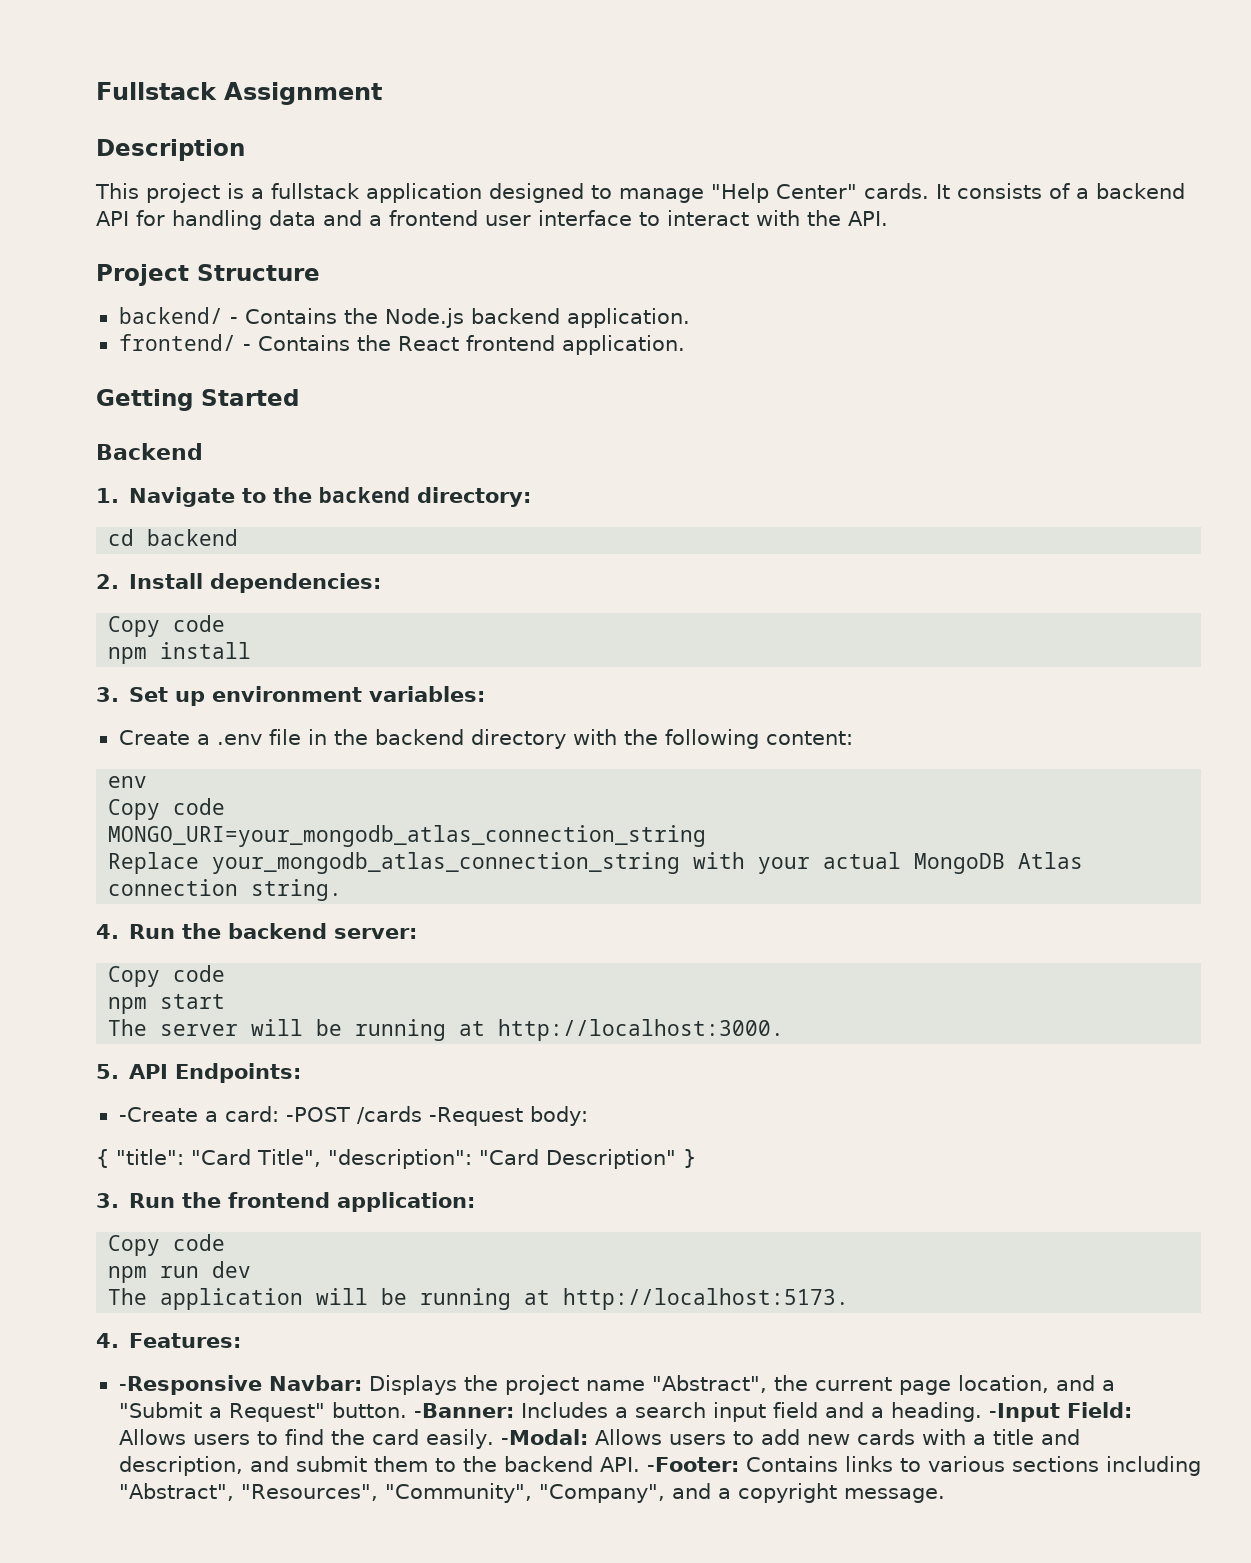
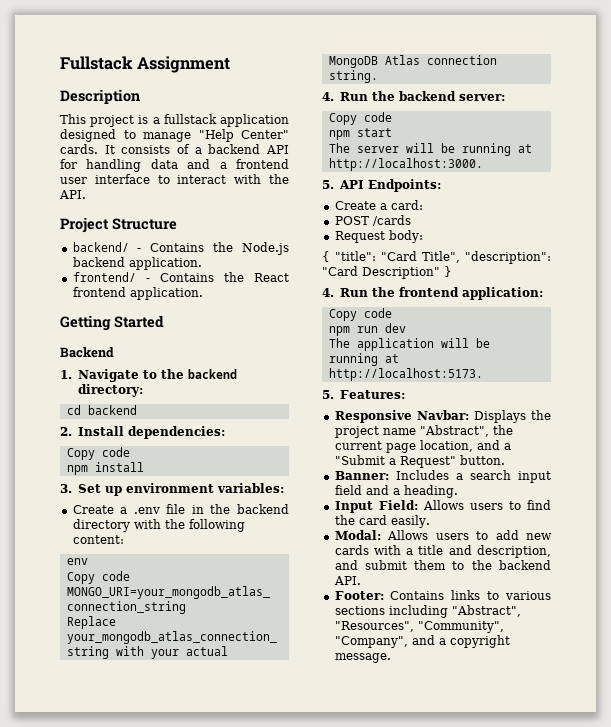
- -Create a card: -POST /cards -Request body:
+ Create a card:
+ POST /cards
+ Request body:
- 3. Run the frontend application:
+ 4. Run the frontend application:
- 4. Features:
+ 5. Features:
- -Responsive Navbar:
+ Responsive Navbar:
- Displays the project name "Abstract", the current page location, and a "Submit a Request" button. -Banner:
+ Displays the project name "Abstract", the current page location, and a "Submit a Request" button.
+ Banner:
- Includes a search input field and a heading. -Input Field:
+ Includes a search input field and a heading.
+ Input Field:
- Allows users to find the card easily. -Modal:
+ Allows users to find the card easily.
+ Modal:
- Allows users to add new cards with a title and description, and submit them to the backend API. -Footer:
+ Allows users to add new cards with a title and description, and submit them to the backend API.
+ Footer:

